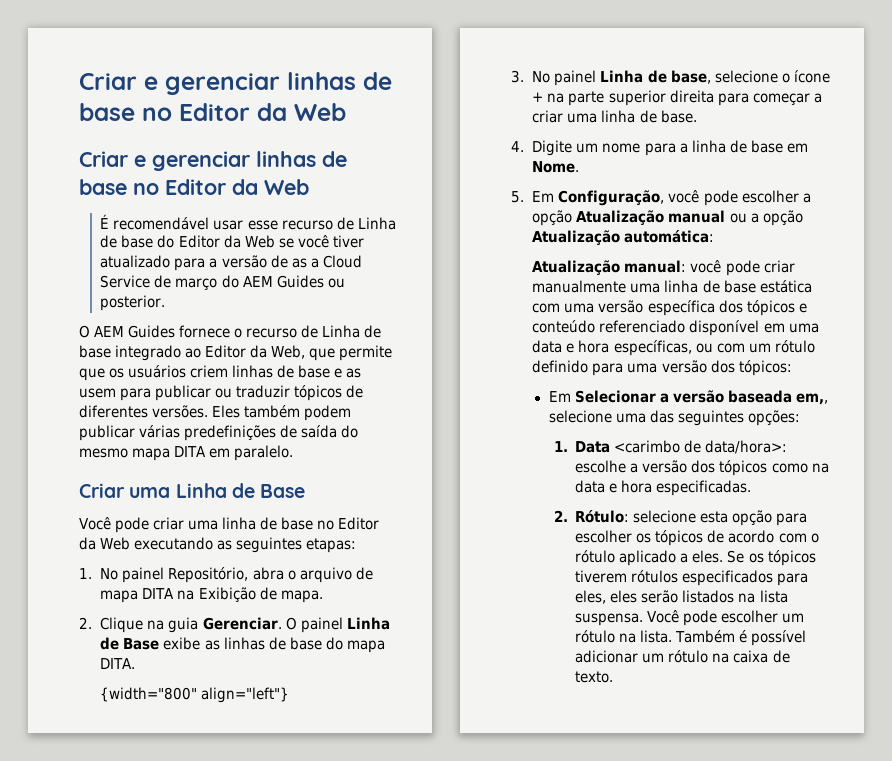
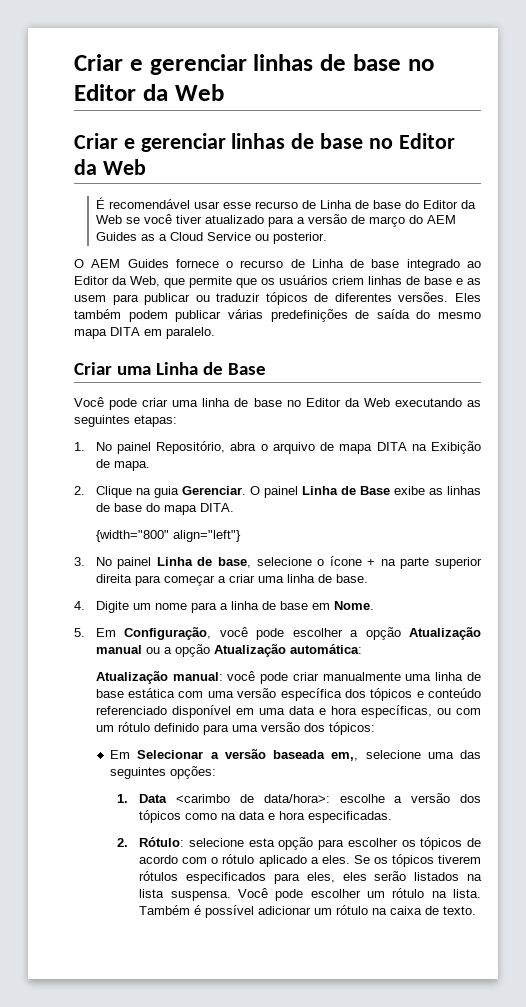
- É recomendável usar esse recurso de Linha de base do Editor da Web se você tiver atualizado para a versão de as a Cloud Service de março do AEM Guides ou posterior.
+ É recomendável usar esse recurso de Linha de base do Editor da Web se você tiver atualizado para a versão de março do AEM Guides as a Cloud Service ou posterior.

